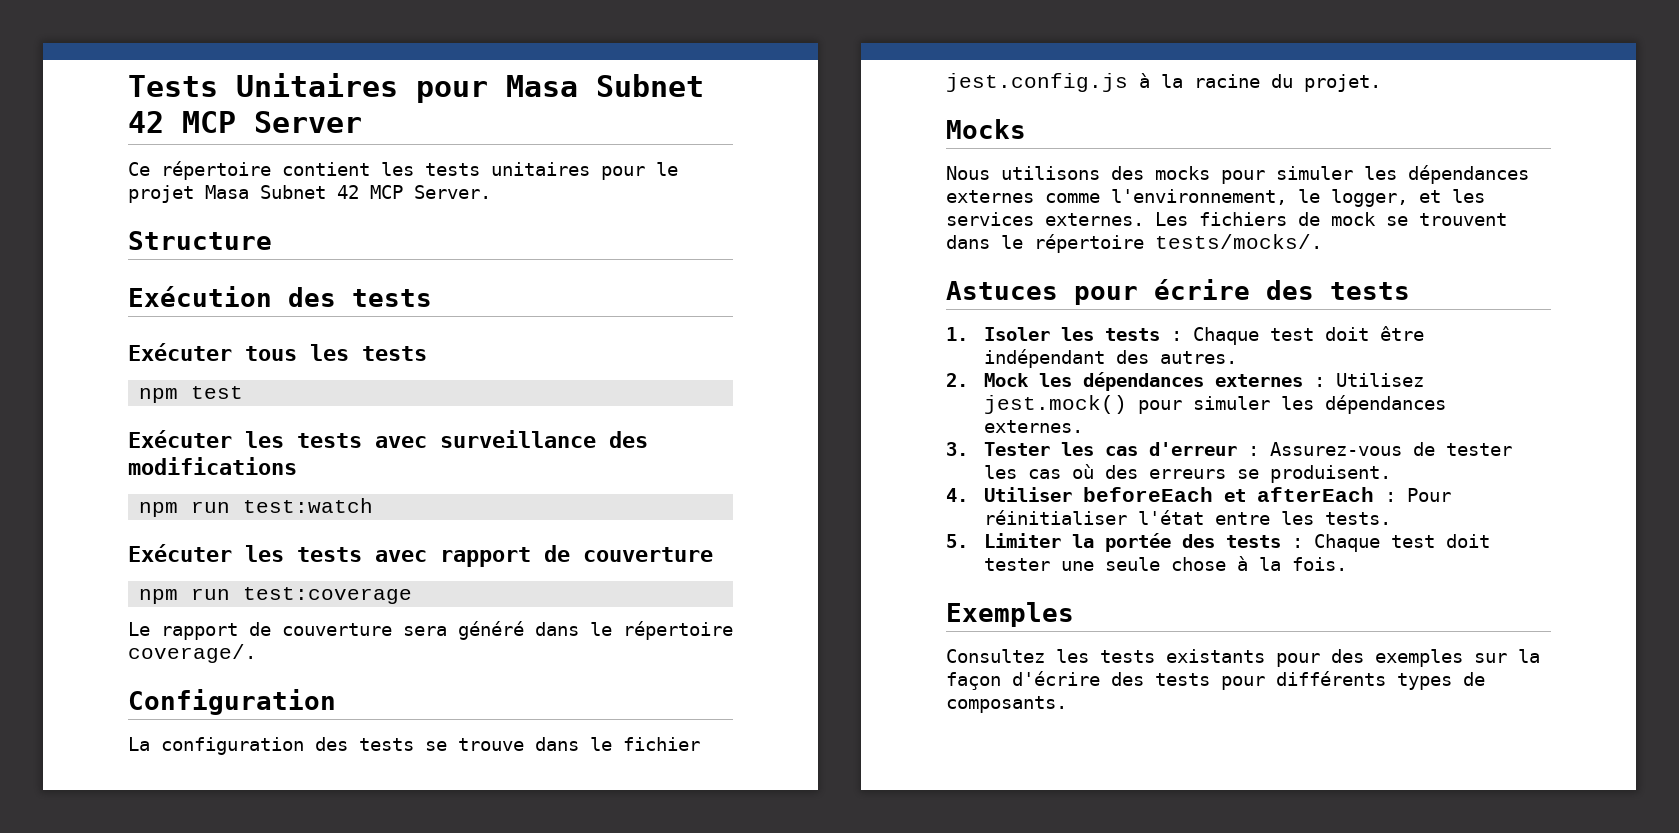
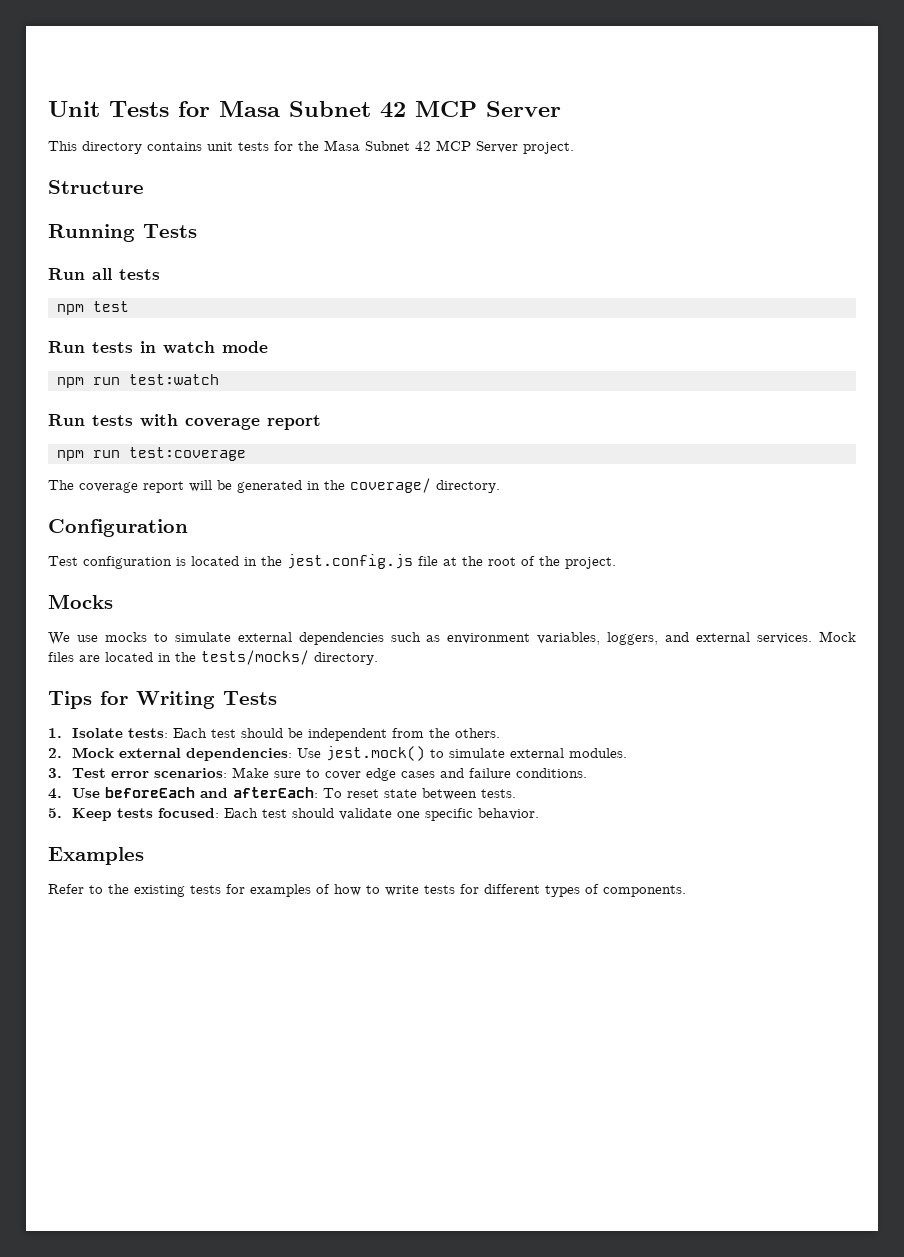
- Tests Unitaires pour Masa Subnet 42 MCP Server
+ Unit Tests for Masa Subnet 42 MCP Server
- Ce répertoire contient les tests unitaires pour le projet Masa Subnet 42 MCP Server.
+ This directory contains unit tests for the Masa Subnet 42 MCP Server project.
- Exécution des tests
- Exécuter tous les tests
+ Running Tests
+ Run all tests
  npm test
- Exécuter les tests avec surveillance des modifications
+ Run tests in watch mode
  npm run test:watch
- Exécuter les tests avec rapport de couverture
+ Run tests with coverage report
  npm run test:coverage
- Le rapport de couverture sera généré dans le répertoire coverage/.
+ The coverage report will be generated in the coverage/ directory.
  Configuration
- La configuration des tests se trouve dans le fichier jest.config.js à la racine du projet.
+ Test configuration is located in the jest.config.js file at the root of the project.
  Mocks
- Nous utilisons des mocks pour simuler les dépendances externes comme l'environnement, le logger, et les services externes. Les fichiers de mock se trouvent dans le répertoire tests/mocks/.
- Astuces pour écrire des tests
- 1. Isoler les tests : Chaque test doit être indépendant des autres.
- 2. Mock les dépendances externes : Utilisez jest.mock() pour simuler les dépendances externes.
- 3. Tester les cas d'erreur : Assurez-vous de tester les cas où des erreurs se produisent.
- 4. Utiliser beforeEach et afterEach : Pour réinitialiser l'état entre les tests.
- 5. Limiter la portée des tests : Chaque test doit tester une seule chose à la fois.
- Exemples
- Consultez les tests existants pour des exemples sur la façon d'écrire des tests pour différents types de composants.
+ We use mocks to simulate external dependencies such as environment variables, loggers, and external services. Mock files are located in the tests/mocks/ directory.
+ Tips for Writing Tests
+ 1. Isolate tests: Each test should be independent from the others.
+ 2. Mock external dependencies: Use jest.mock() to simulate external modules.
+ 3. Test error scenarios: Make sure to cover edge cases and failure conditions.
+ 4. Use beforeEach and afterEach: To reset state between tests.
+ 5. Keep tests focused: Each test should validate one specific behavior.
+ Examples
+ Refer to the existing tests for examples of how to write tests for different types of components.

